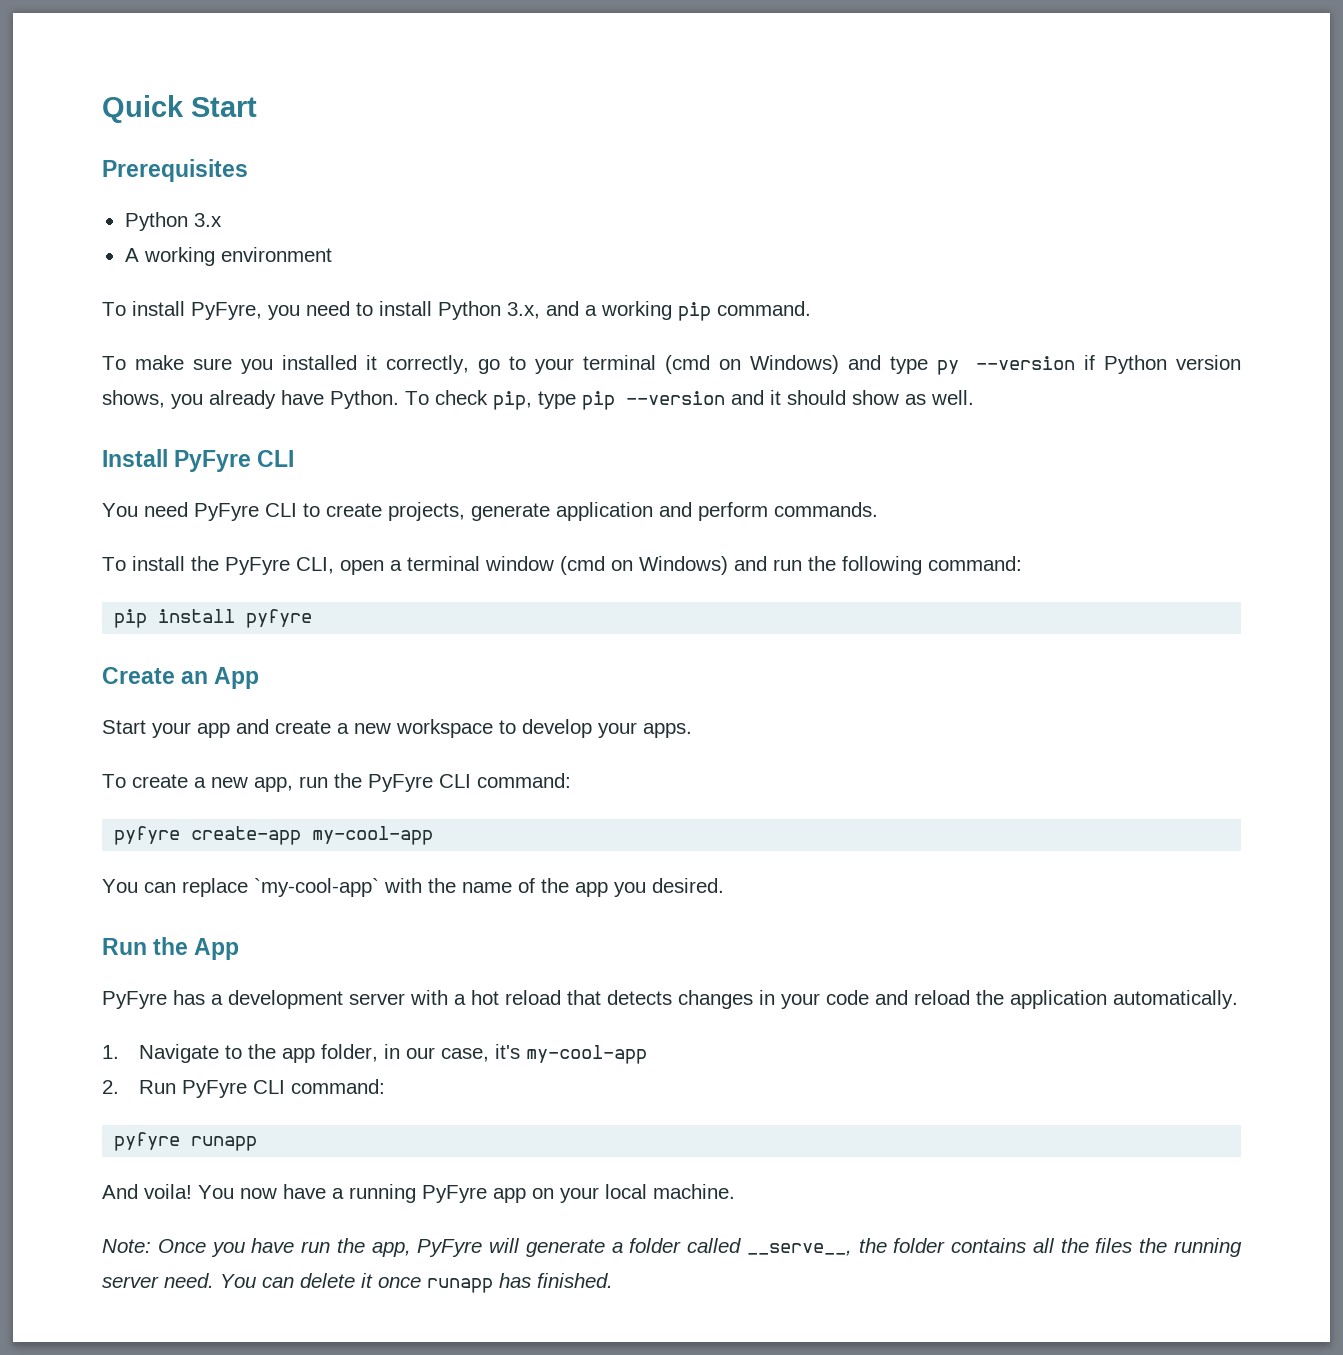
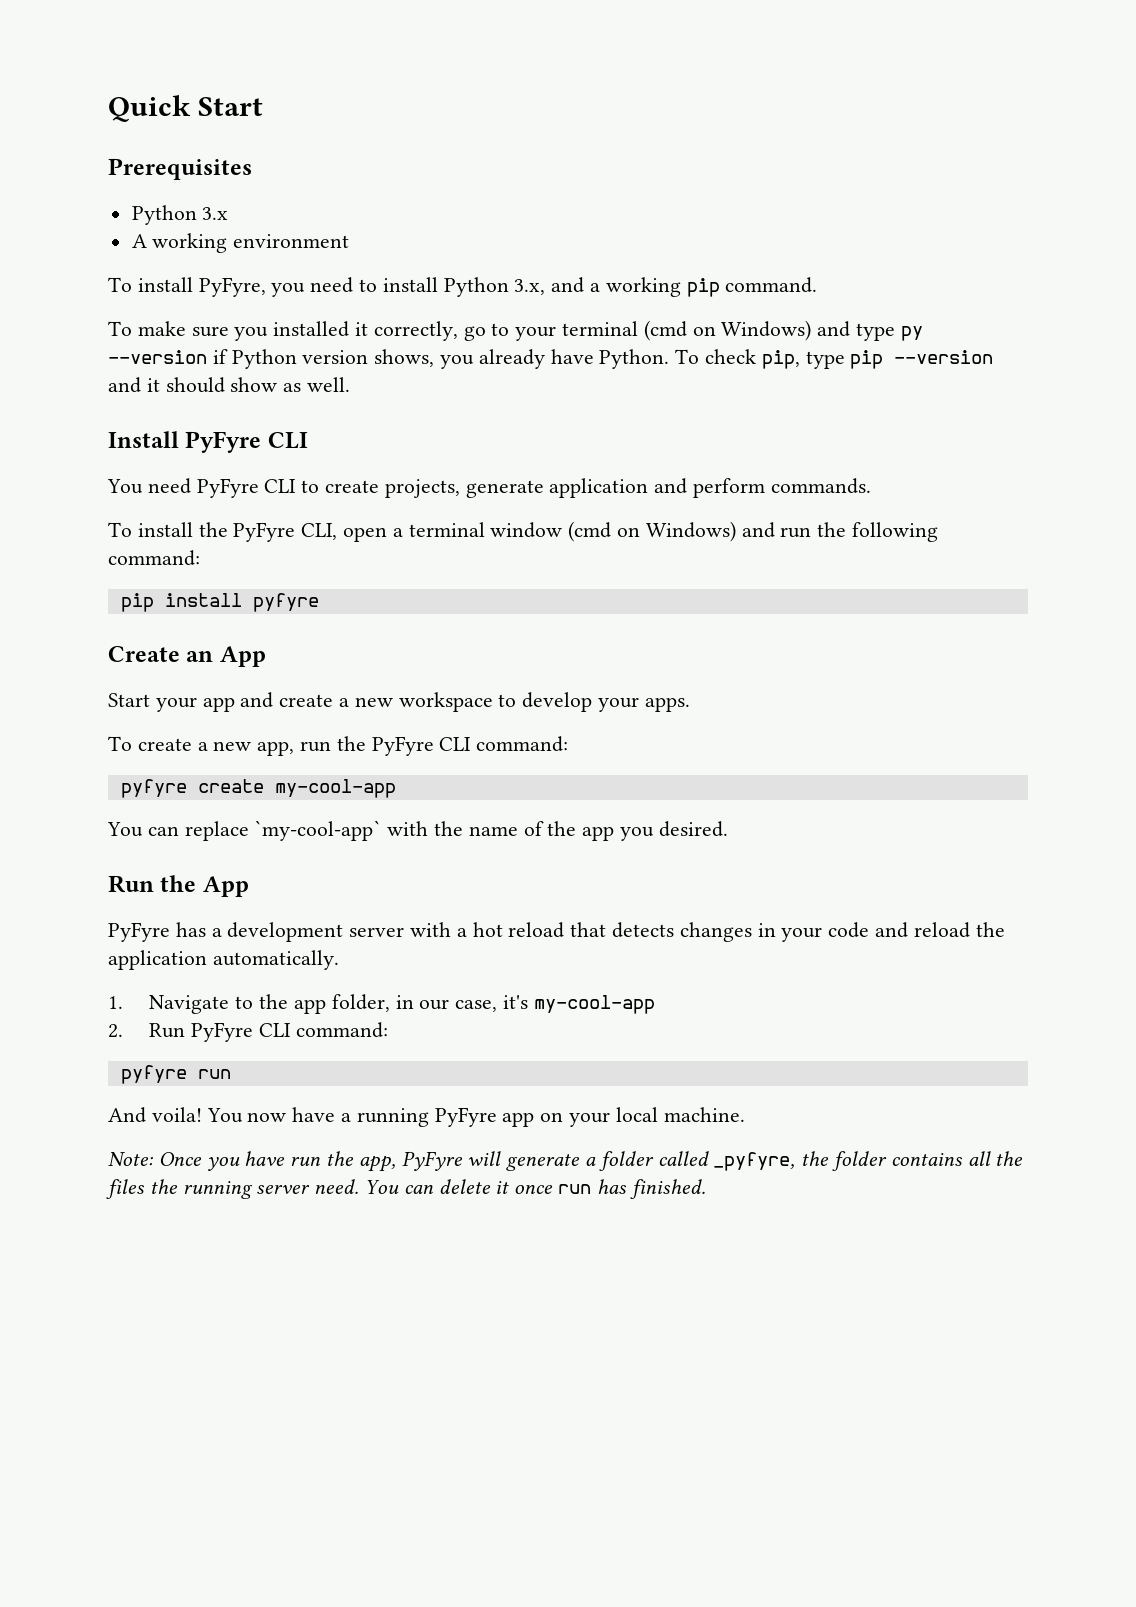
- pyfyre create-app my-cool-app
+ pyfyre create my-cool-app
- pyfyre runapp
+ pyfyre run
- Note: Once you have run the app, PyFyre will generate a folder called __serve__, the folder contains all the files the running server need.
+ Note: Once you have run the app, PyFyre will generate a folder called _pyfyre, the folder contains all the files the running server need.
- You can delete it once runapp has finished.
+ You can delete it once run has finished.

